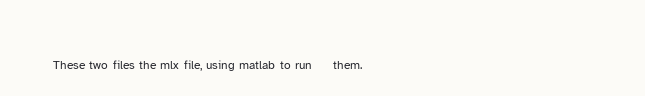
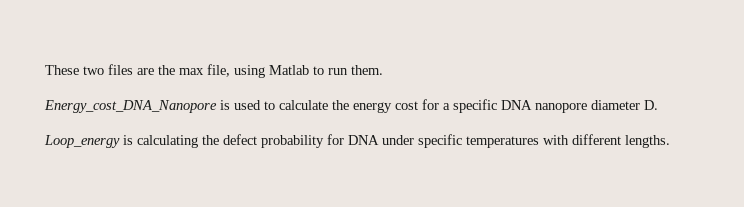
- These two files the mlx file, using matlab to run them.
+ These two files are the max file, using Matlab to run them.
+ Energy_cost_DNA_Nanopore is used to calculate the energy cost for a specific DNA nanopore diameter D.
+ Loop_energy is calculating the defect probability for DNA under specific temperatures with different lengths.

